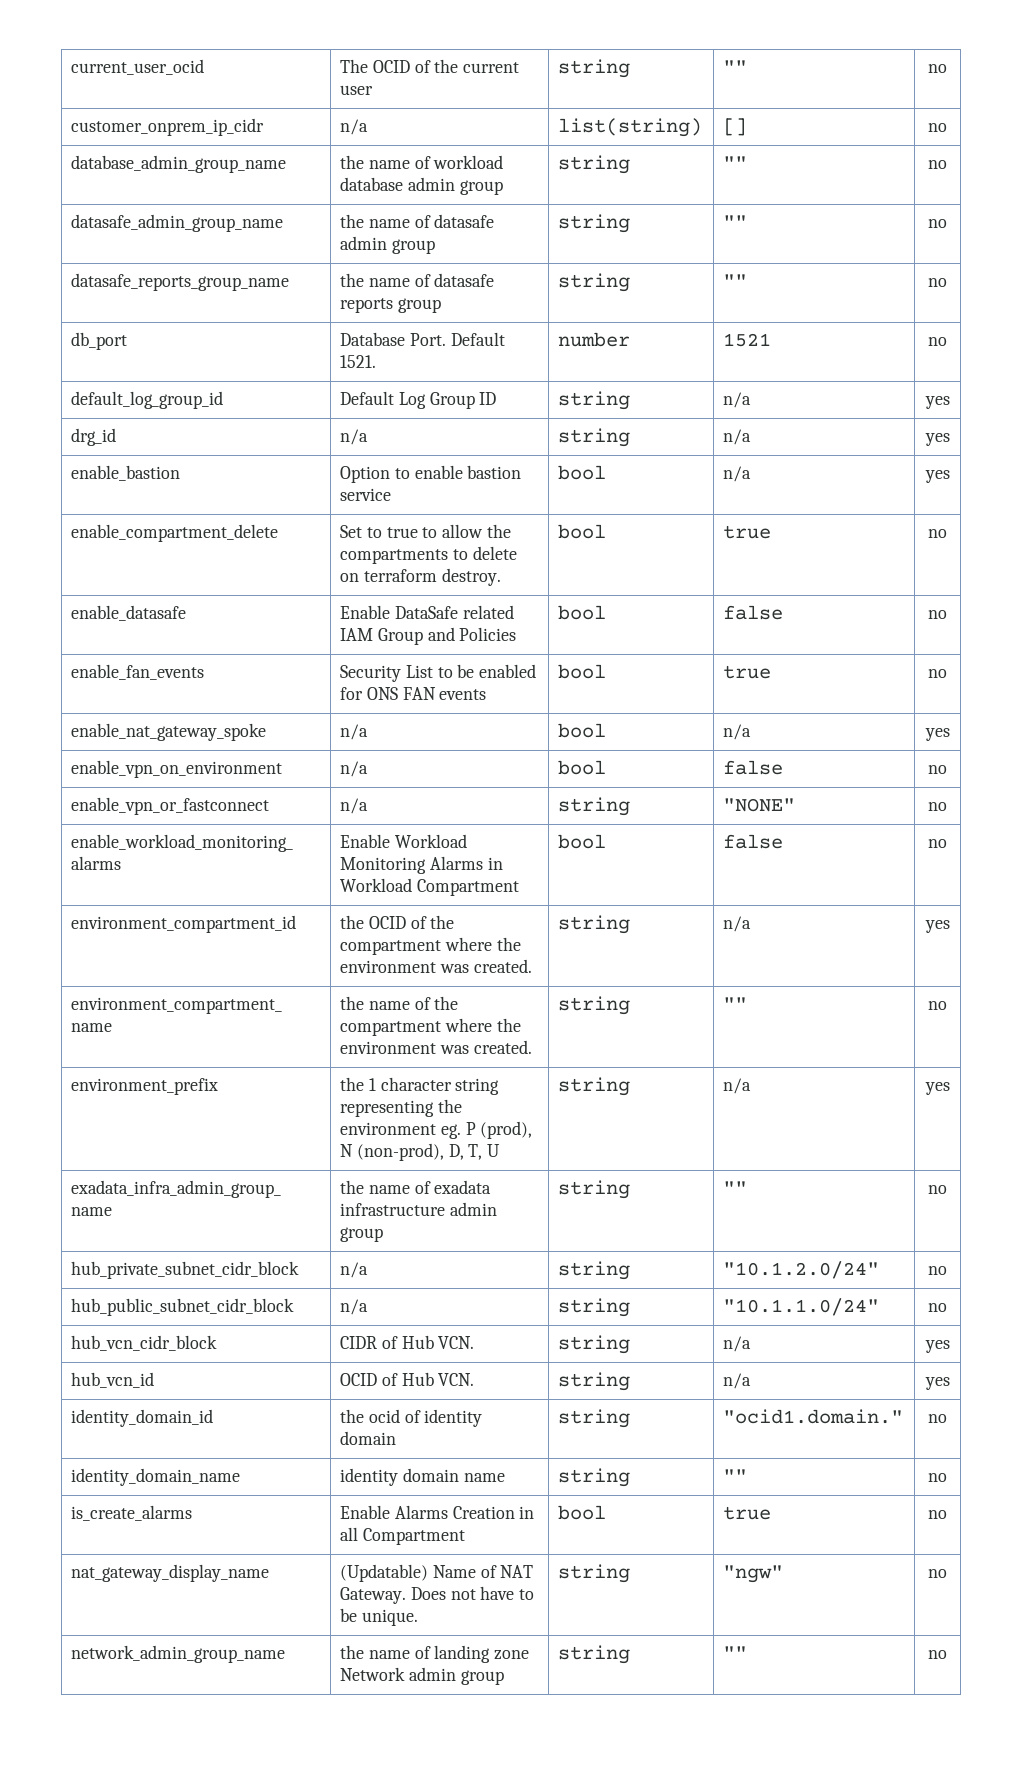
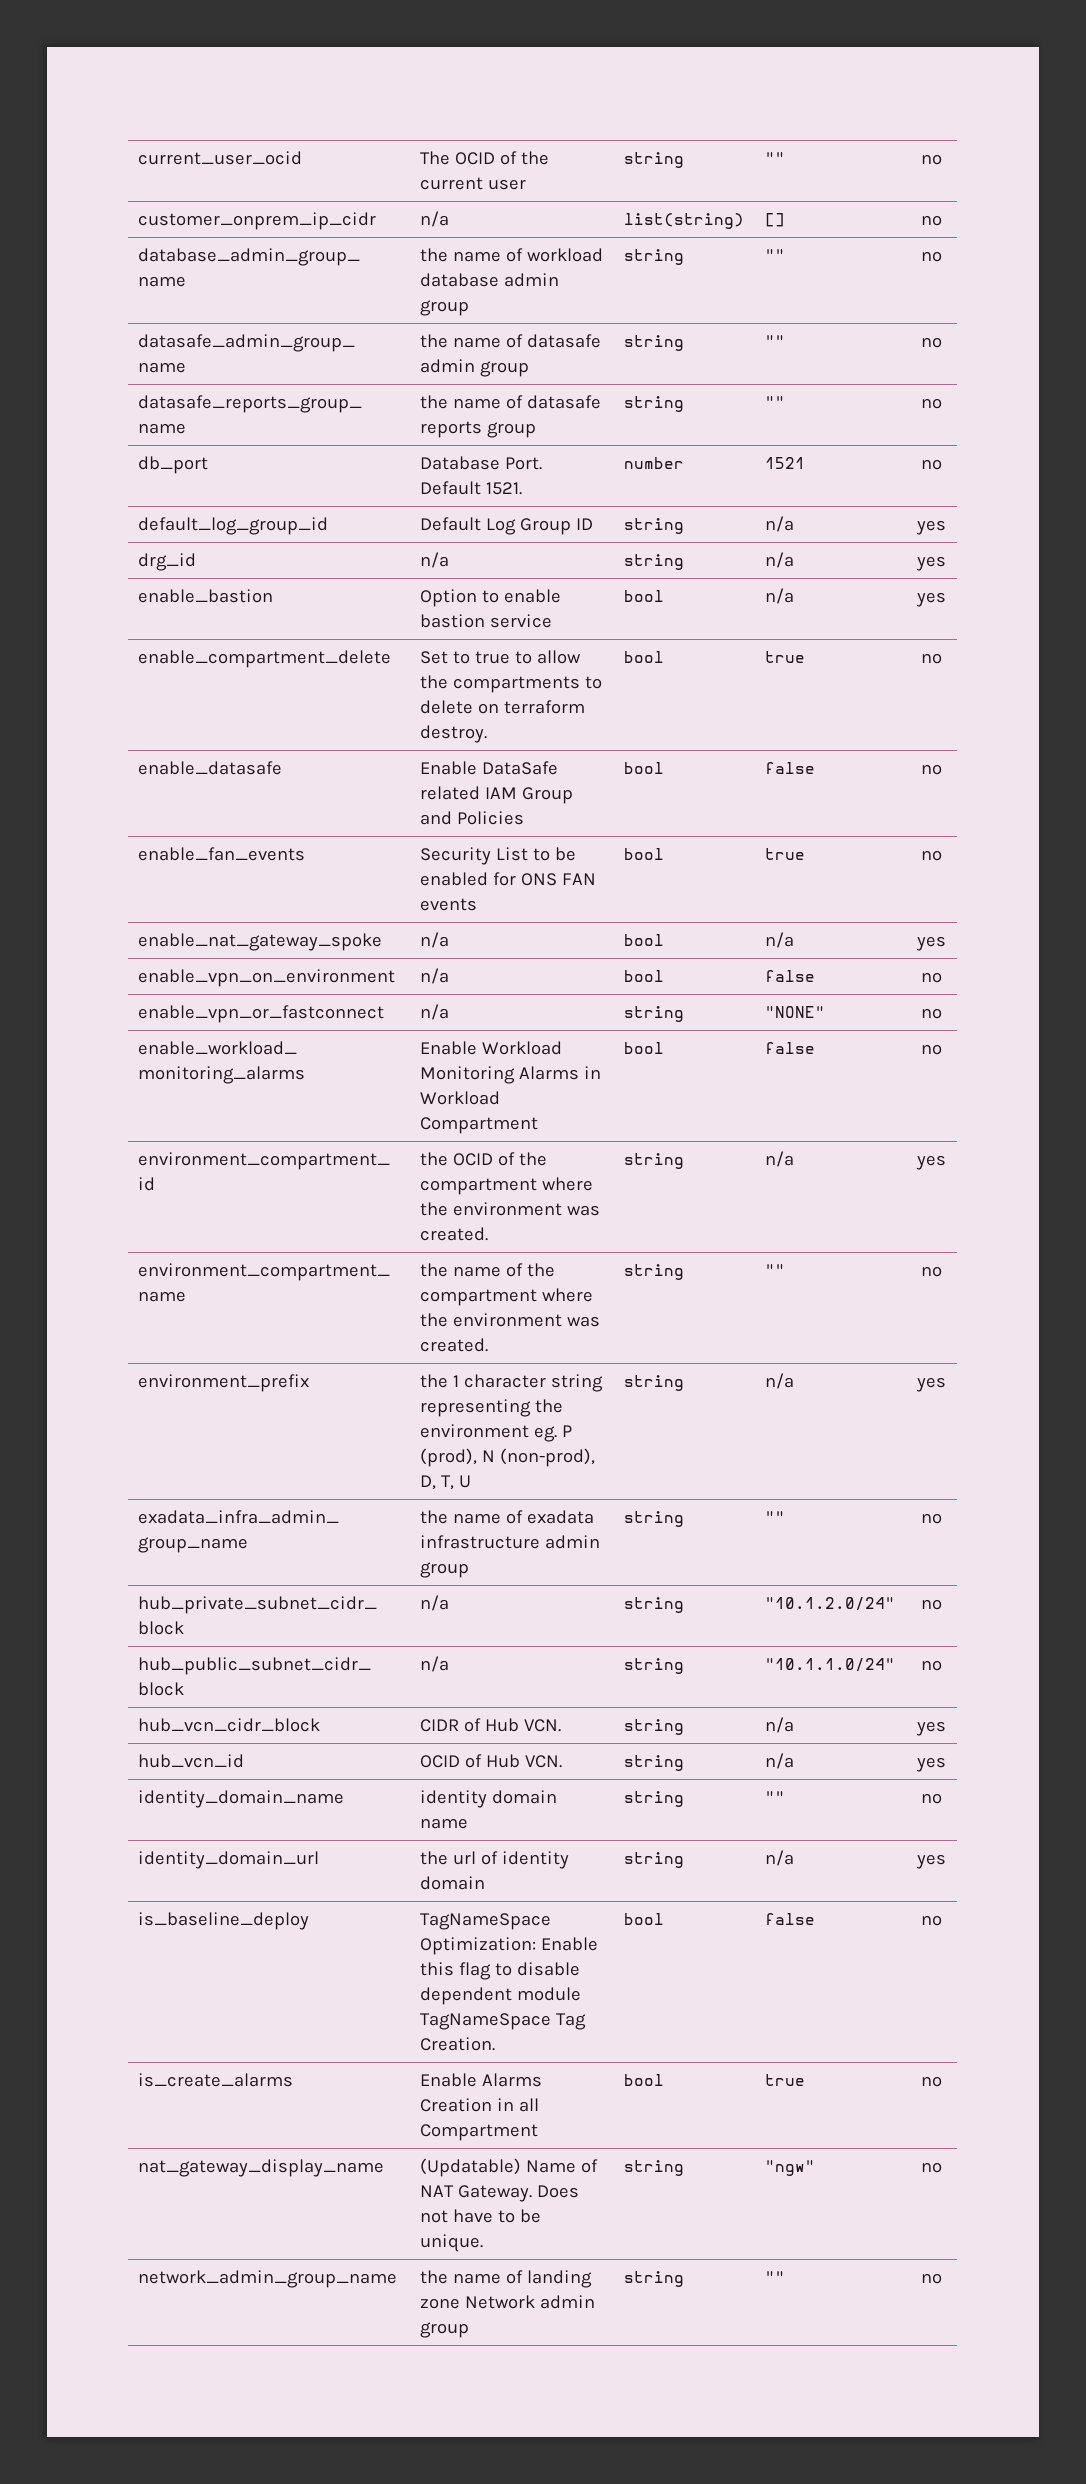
- identity_domain_id | the ocid of identity domain | string | "ocid1.domain." | no
+ identity_domain_url | the url of identity domain | string | n/a | yes
+ is_baseline_deploy | TagNameSpace Optimization: Enable this flag to disable dependent module TagNameSpace Tag Creation. | bool | false | no

